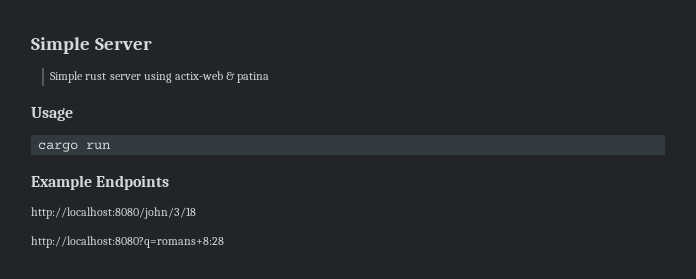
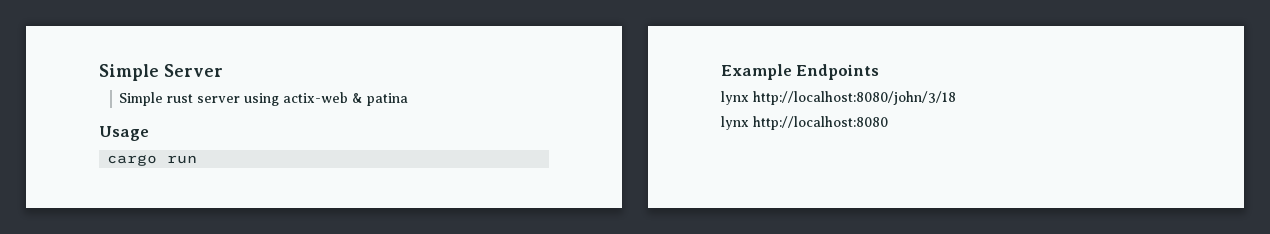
- http://localhost:8080/john/3/18
+ lynx http://localhost:8080/john/3/18
- http://localhost:8080?q=romans+8:28
+ lynx http://localhost:8080

